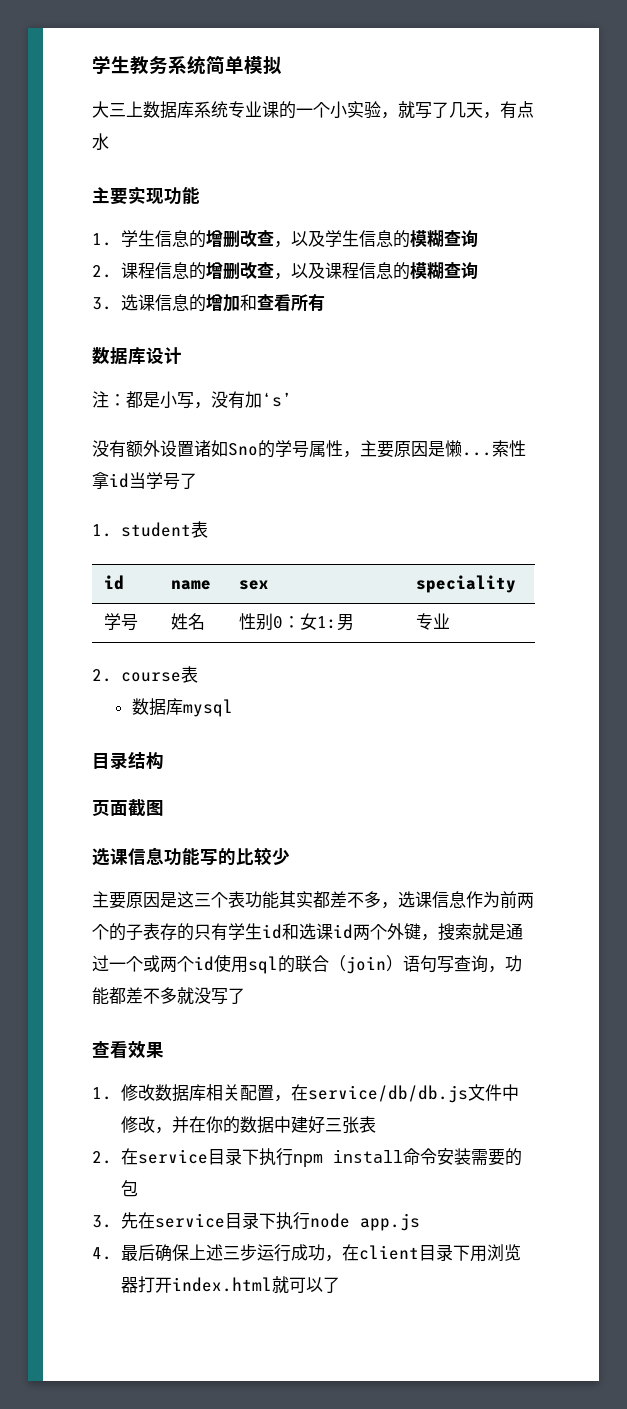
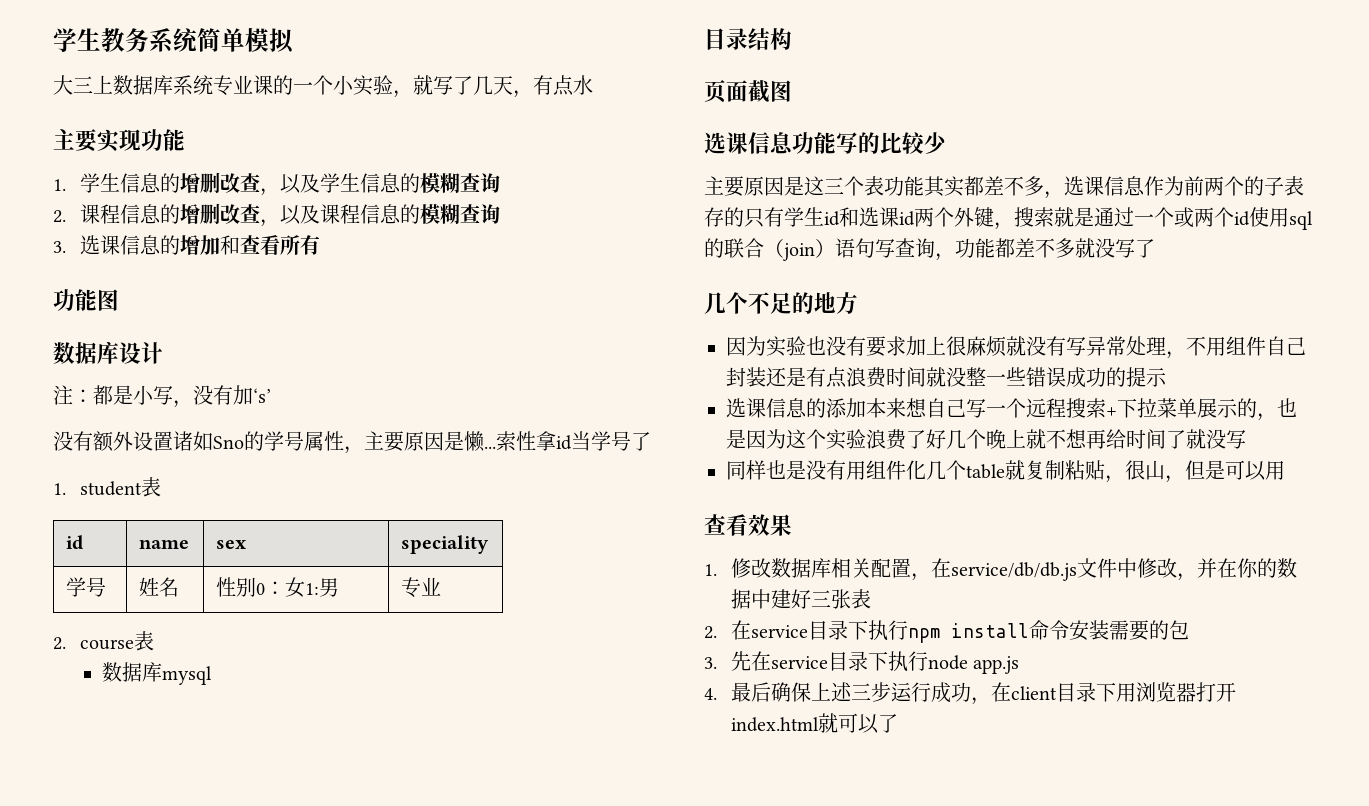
+ 功能图
+ 几个不足的地方
+ 因为实验也没有要求加上很麻烦就没有写异常处理，不用组件自己封装还是有点浪费时间就没整一些错误成功的提示
+ 选课信息的添加本来想自己写一个远程搜索+下拉菜单展示的，也是因为这个实验浪费了好几个晚上就不想再给时间了就没写
+ 同样也是没有用组件化几个table就复制粘贴，很山，但是可以用

